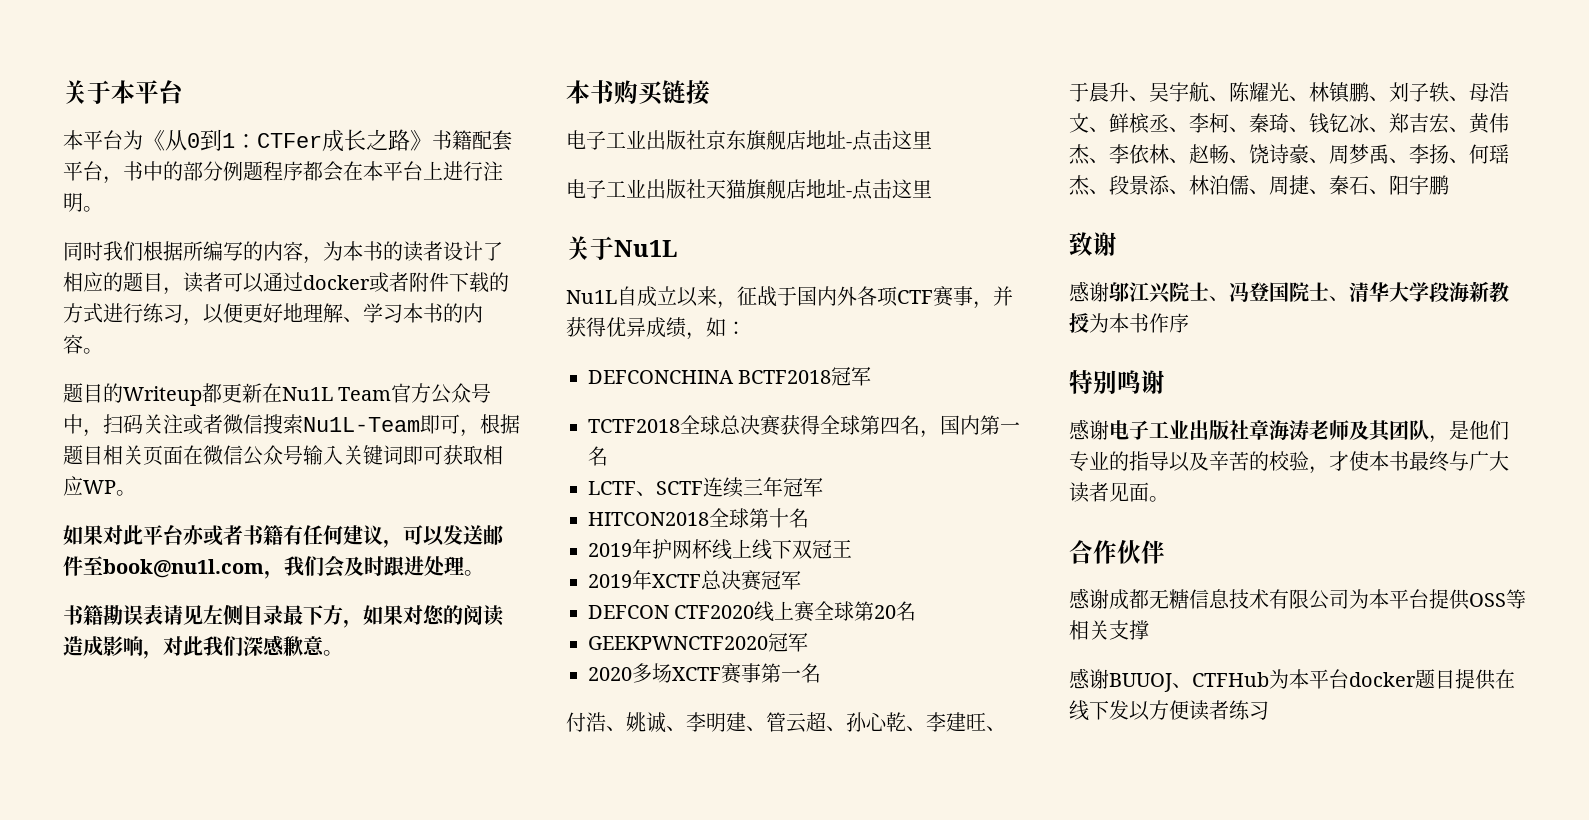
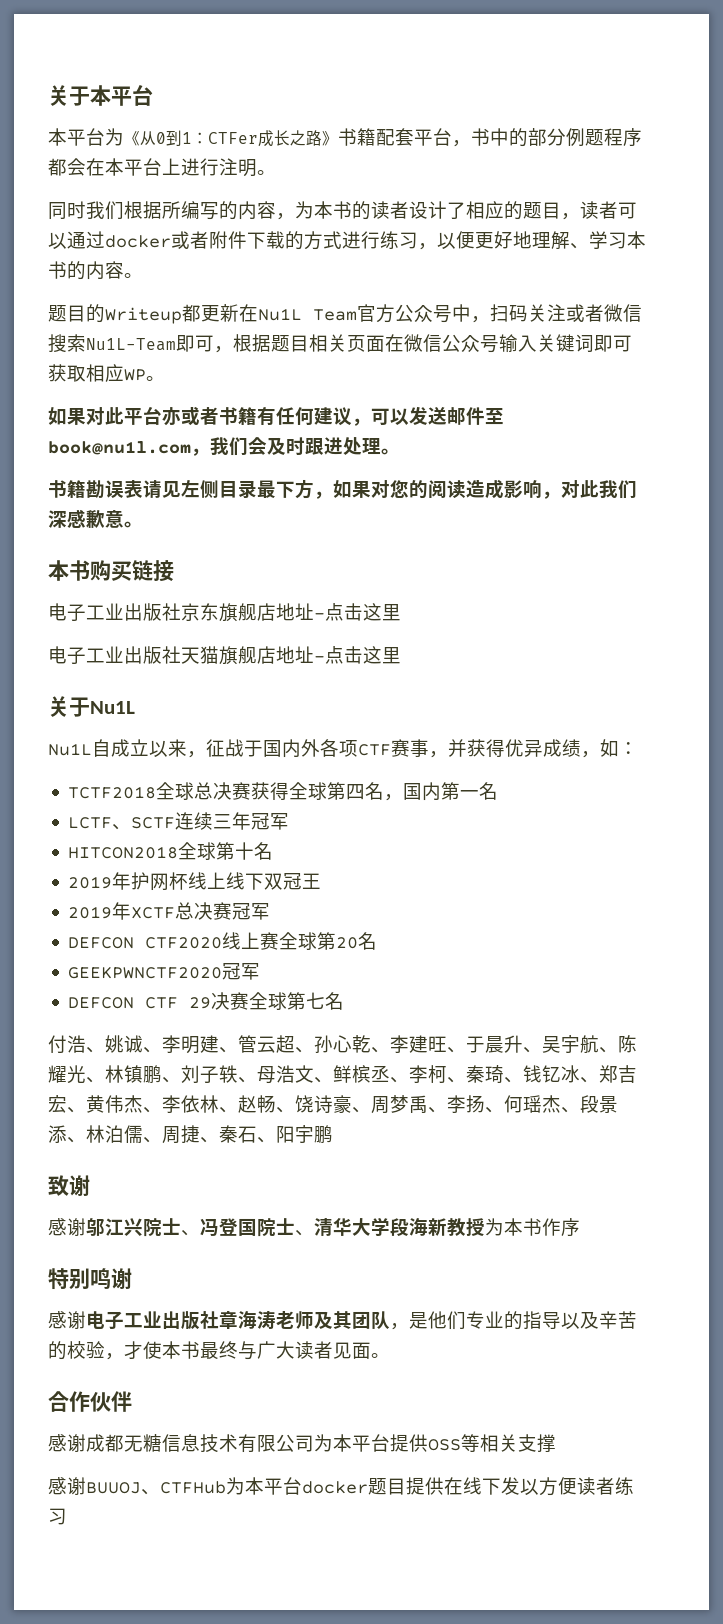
- DEFCONCHINA BCTF2018冠军
- 2020多场XCTF赛事第一名
+ DEFCON CTF 29决赛全球第七名

